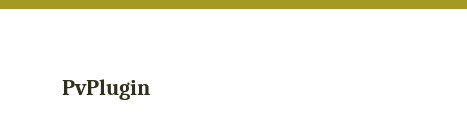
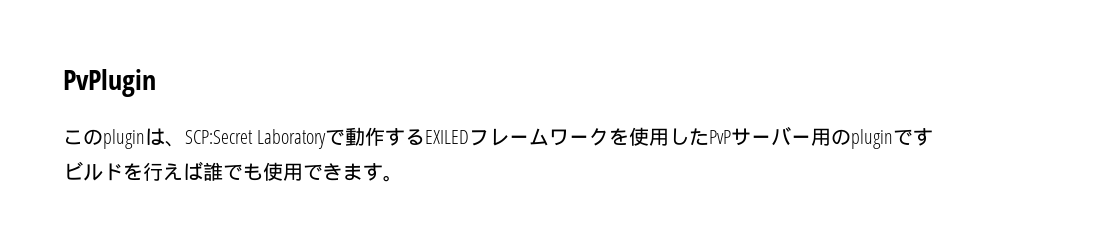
+ このpluginは、SCP:Secret Laboratoryで動作するEXILEDフレームワークを使用したPvPサーバー用のpluginです
+ ビルドを行えば誰でも使用できます。

